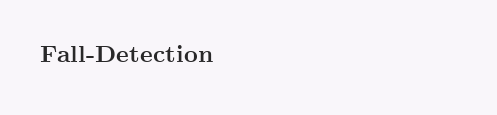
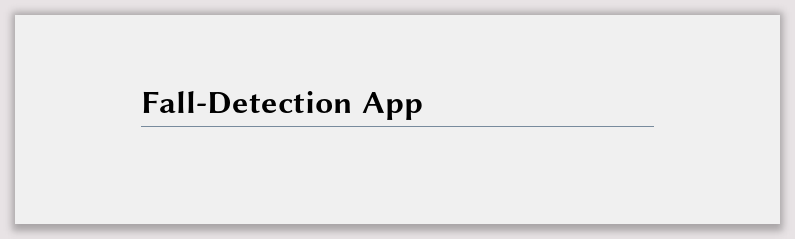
- Fall-Detection
+ Fall-Detection App

